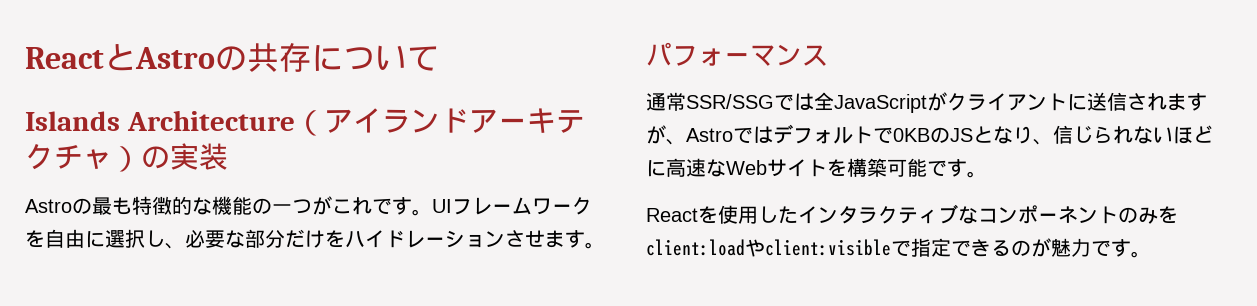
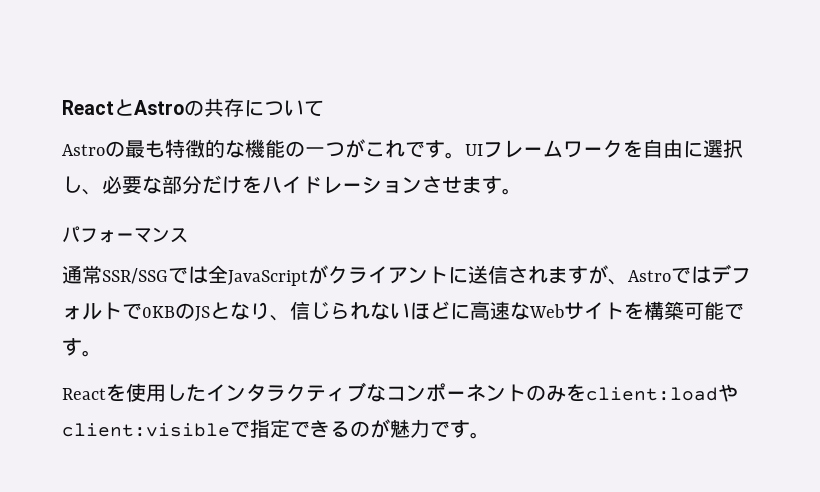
- Islands Architecture（アイランドアーキテクチャ）の実装

